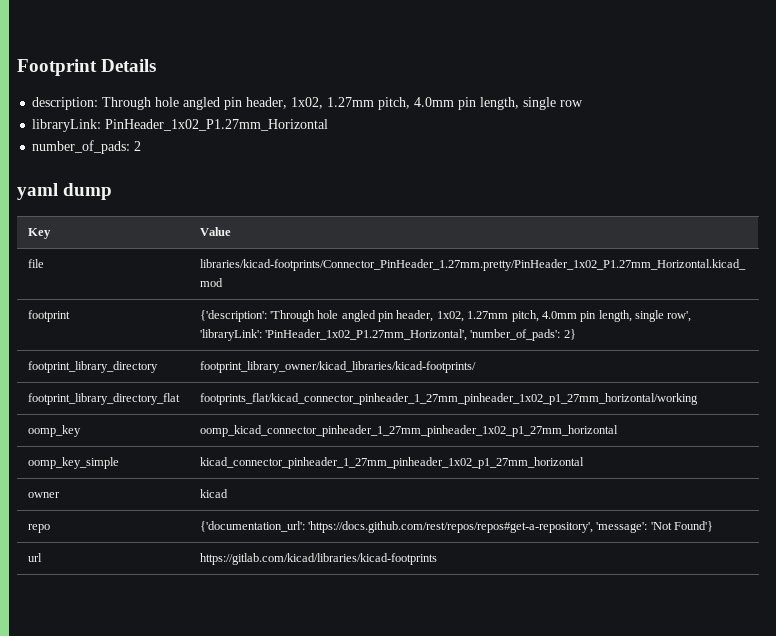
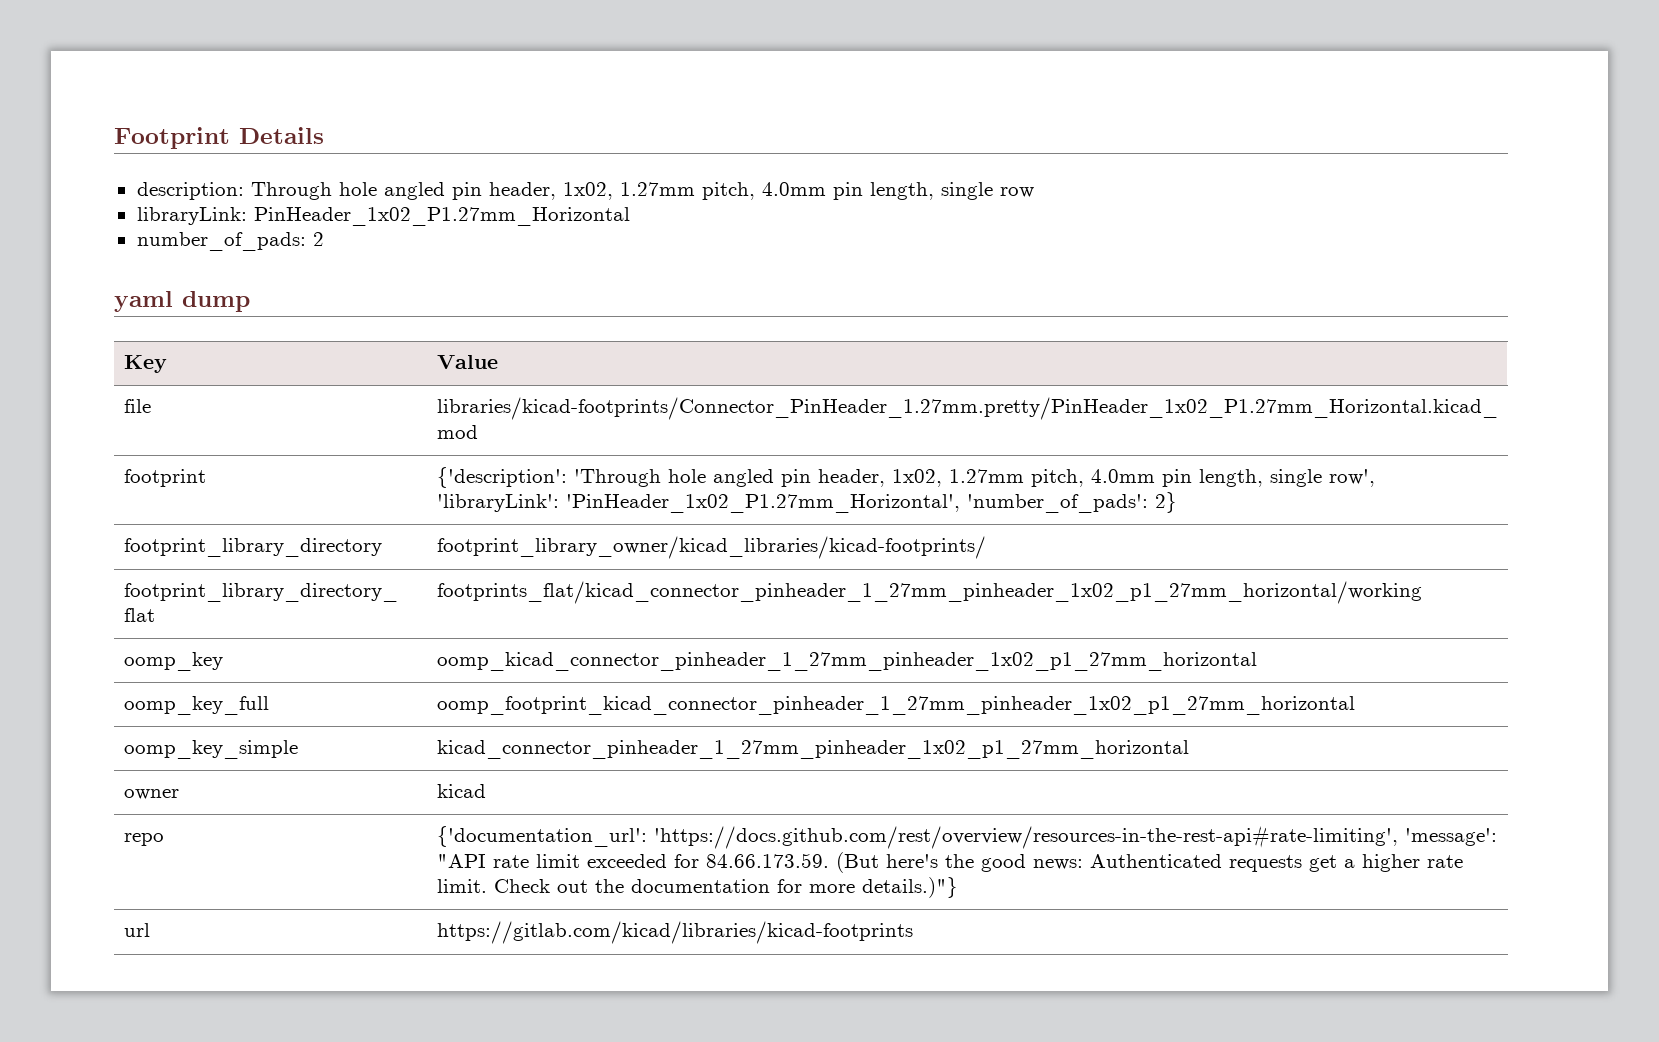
+ oomp_key_full | oomp_footprint_kicad_connector_pinheader_1_27mm_pinheader_1x02_p1_27mm_horizontal
- repo | {'documentation_url': 'https://docs.github.com/rest/repos/repos#get-a-repository', 'message': 'Not Found'}
+ repo | {'documentation_url': 'https://docs.github.com/rest/overview/resources-in-the-rest-api#rate-limiting', 'message': "API rate limit exceeded for 84.66.173.59. (But here's the good news: Authenticated requests get a higher rate limit. Check out the documentation for more details.)"}

